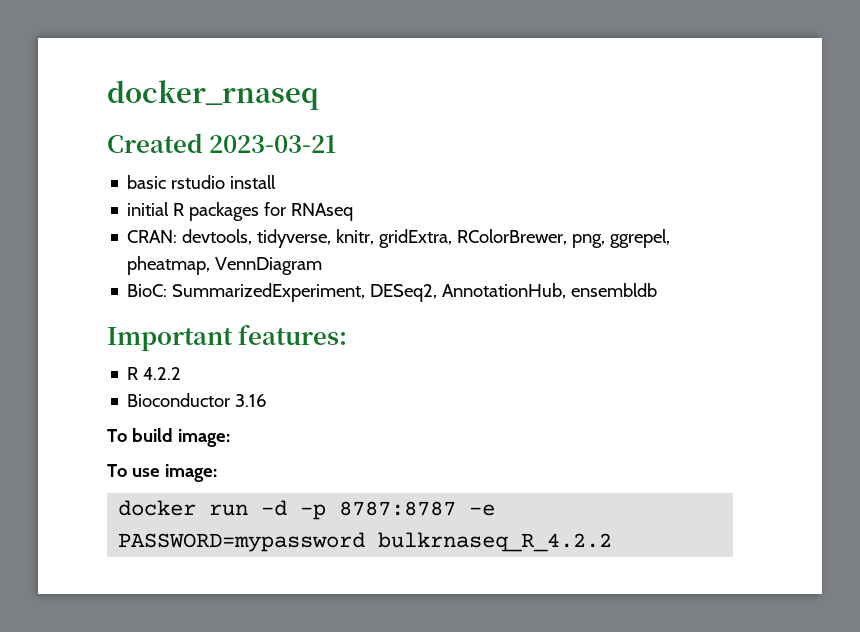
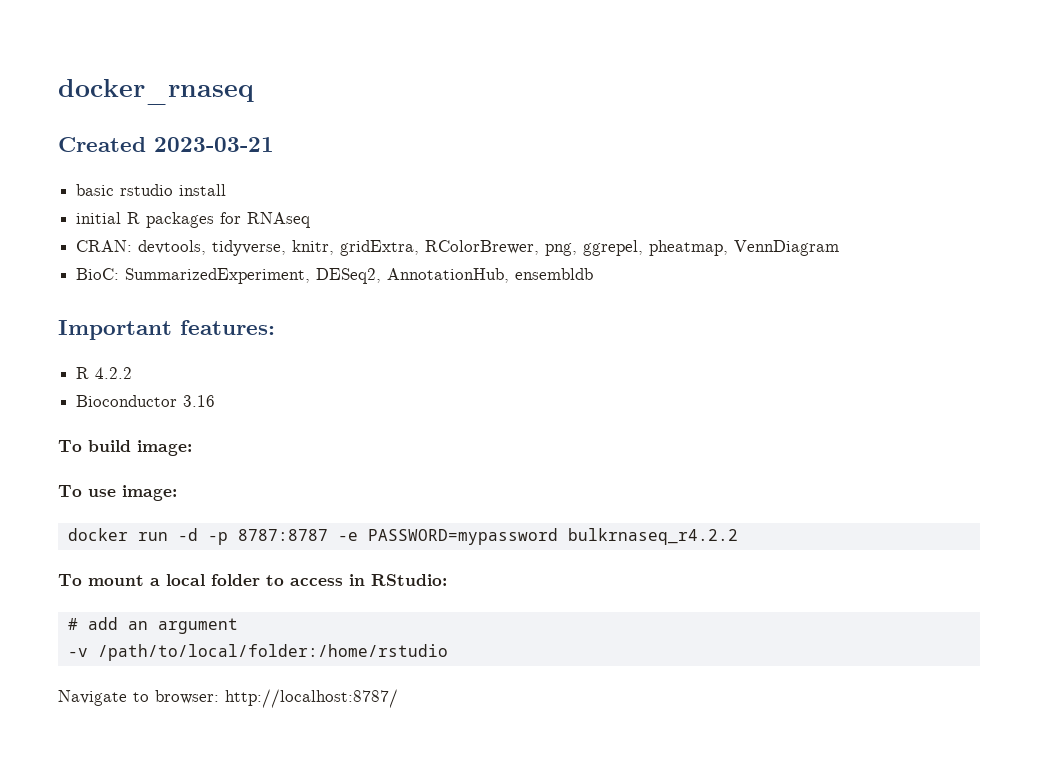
- docker run -d -p 8787:8787 -e PASSWORD=mypassword bulkrnaseq_R_4.2.2
+ docker run -d -p 8787:8787 -e PASSWORD=mypassword bulkrnaseq_r4.2.2
+ To mount a local folder to access in RStudio:
+ # add an argument
+ -v /path/to/local/folder:/home/rstudio
+ Navigate to browser: http://localhost:8787/

